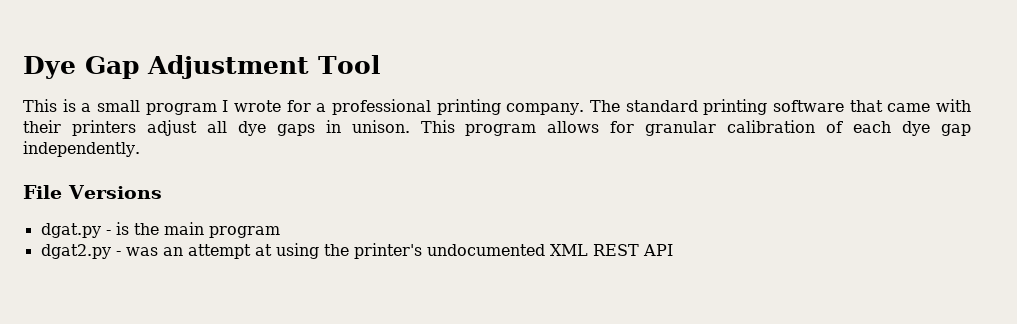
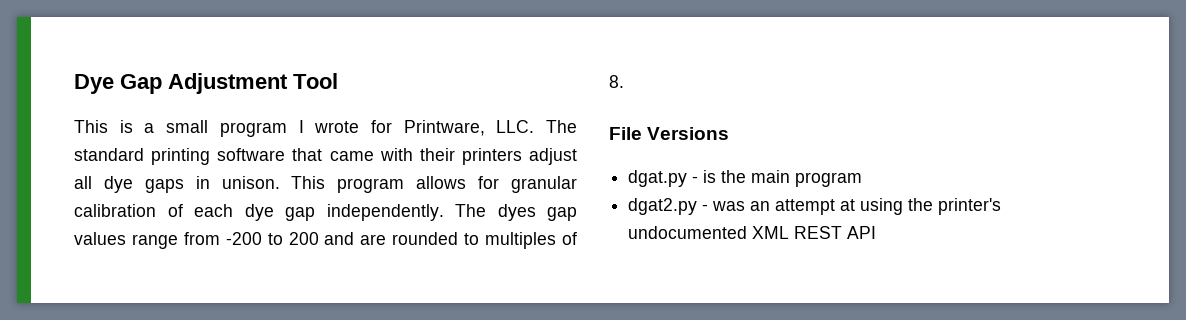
- This is a small program I wrote for a professional printing company. The standard printing software that came with their printers adjust all dye gaps in unison.
+ This is a small program I wrote for Printware, LLC. The standard printing software that came with their printers adjust all dye gaps in unison.
+ The dyes gap values range from -200 to 200 and are rounded to multiples of 8.

